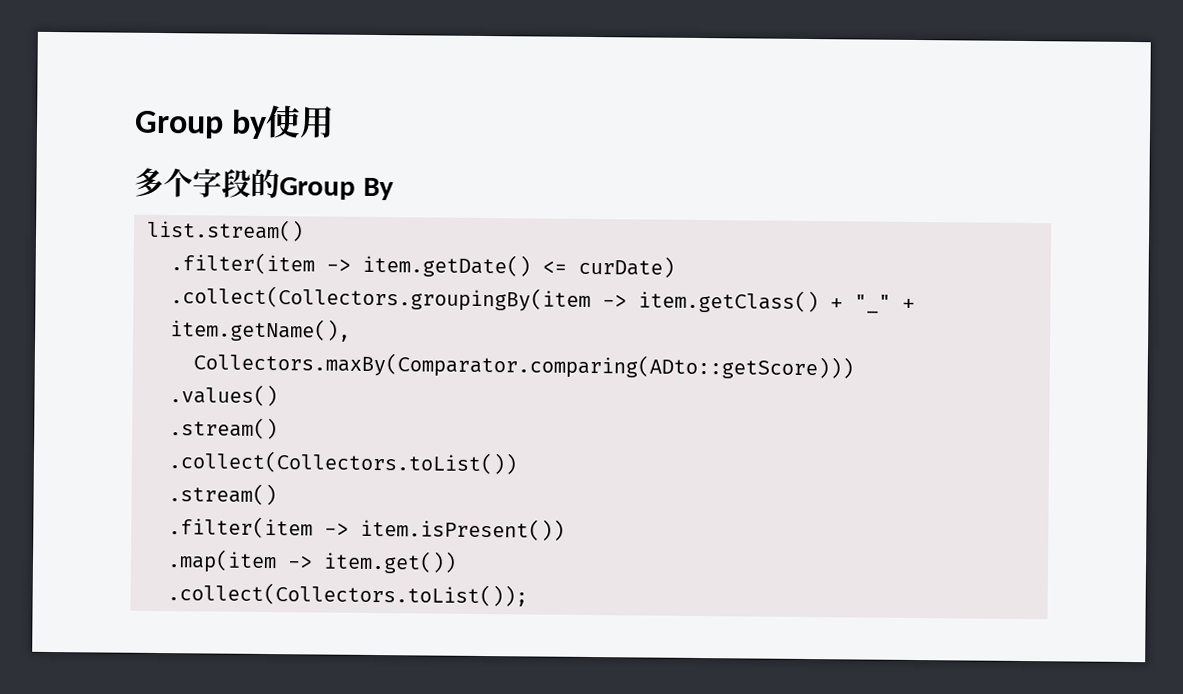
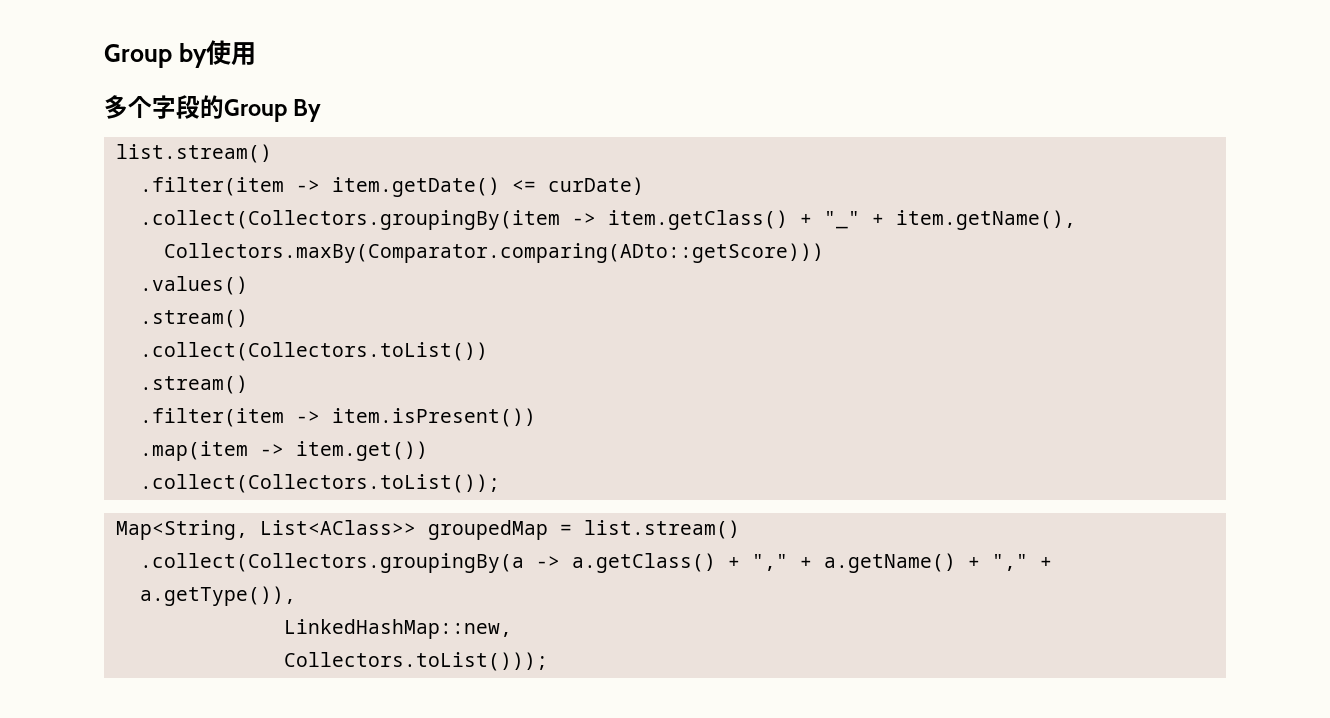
+ Map<String, List<AClass>> groupedMap = list.stream()
+ .collect(Collectors.groupingBy(a -> a.getClass() + "," + a.getName() + "," + a.getType()),
+ LinkedHashMap::new,
+ Collectors.toList()));

